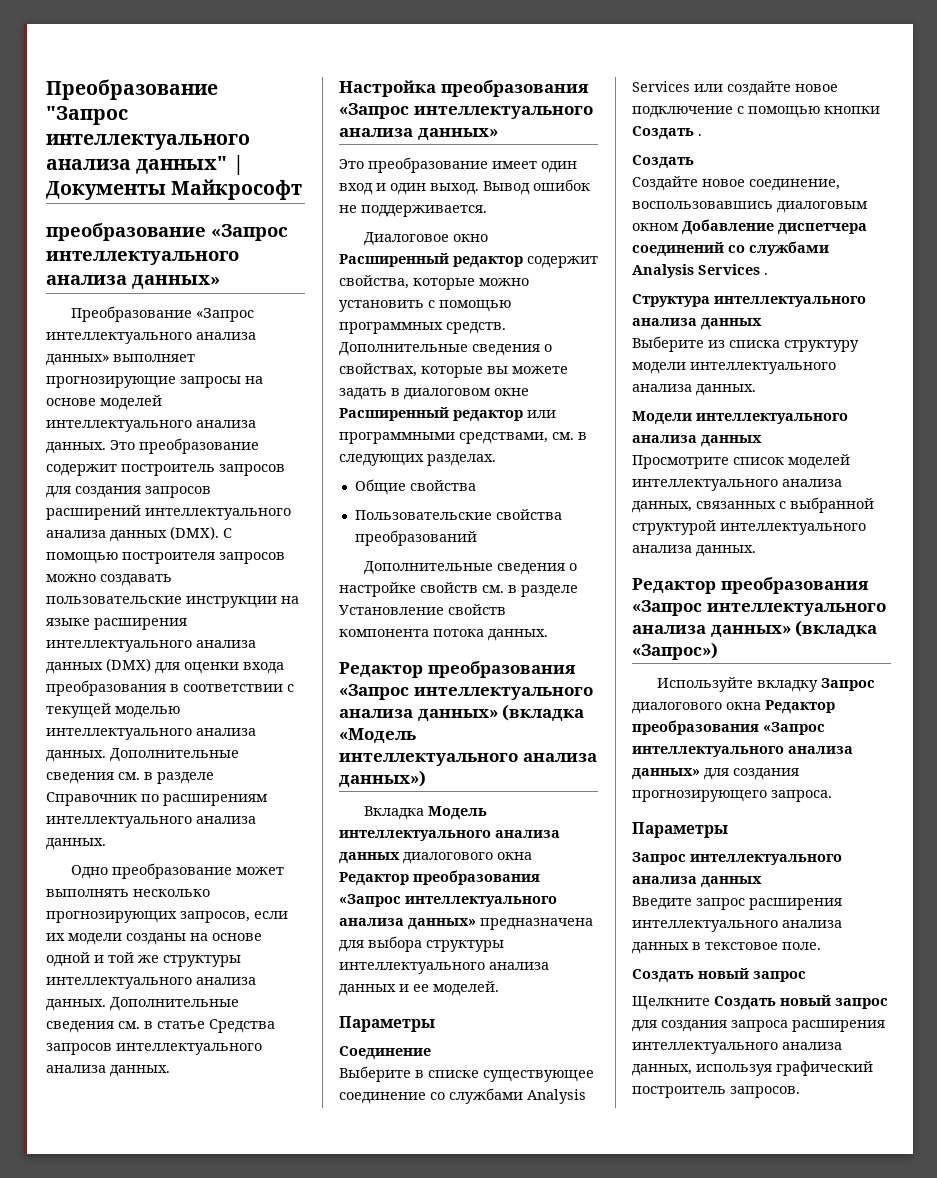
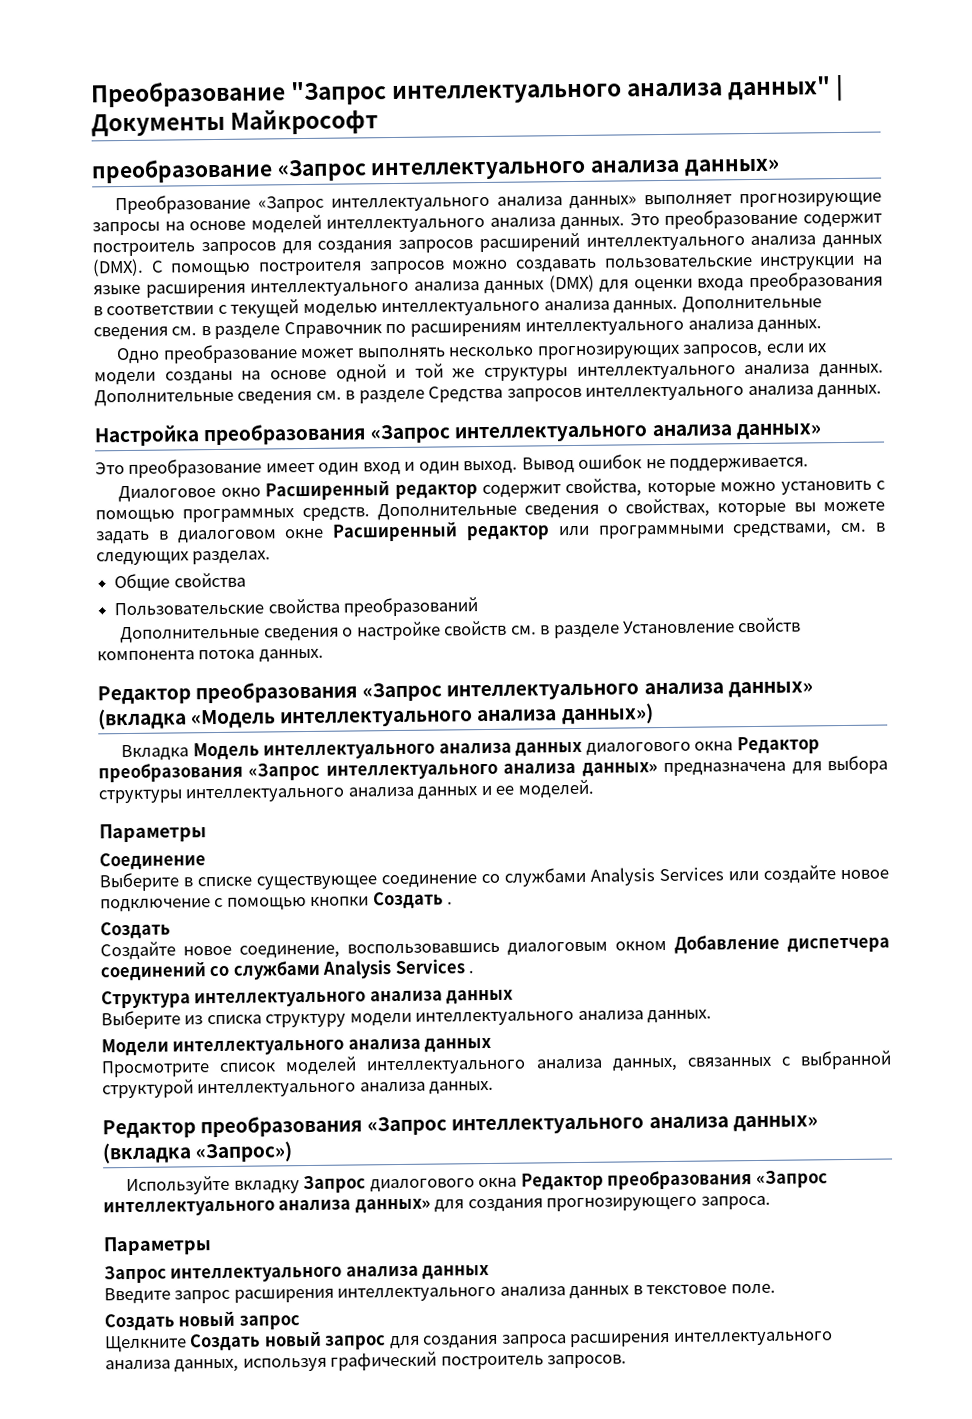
- Дополнительные сведения см. в статье Средства запросов интеллектуального анализа данных.
+ Дополнительные сведения см. в разделе Средства запросов интеллектуального анализа данных.

